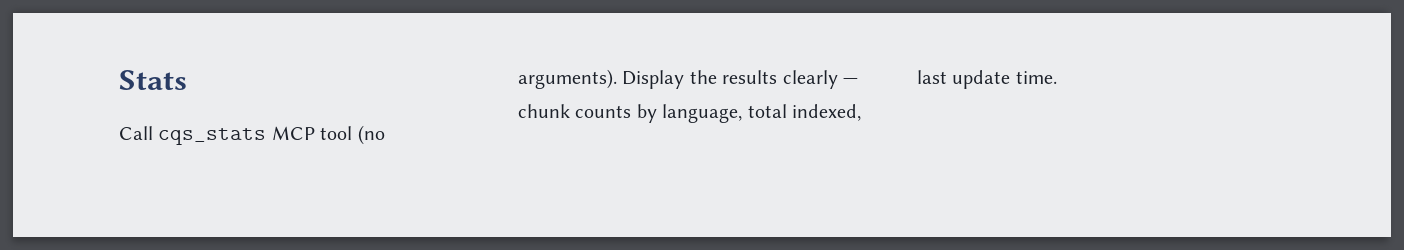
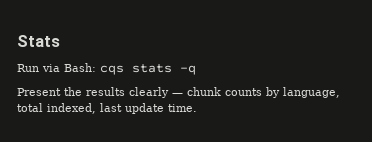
- Call cqs_stats MCP tool (no arguments). Display the results clearly — chunk counts by language, total indexed, last update time.
+ Run via Bash: cqs stats -q
+ Present the results clearly — chunk counts by language, total indexed, last update time.

